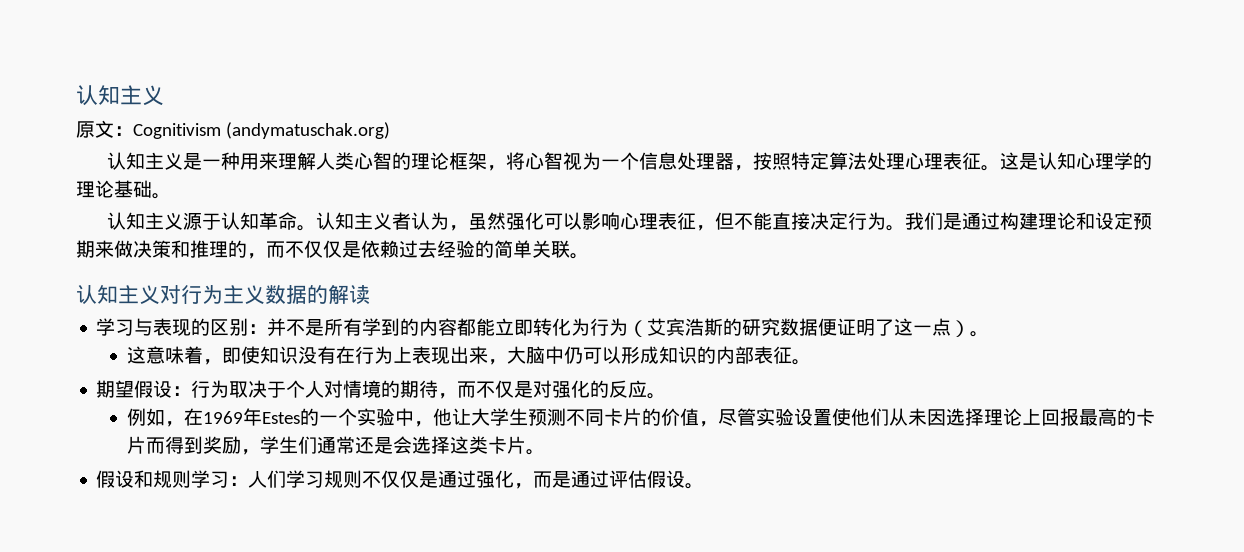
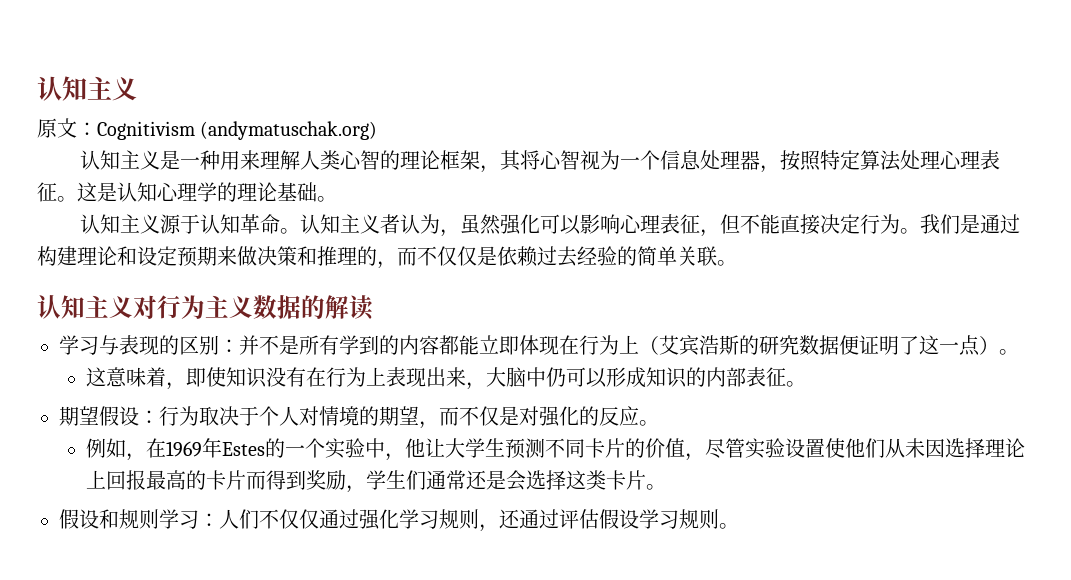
- 认知主义是一种用来理解人类心智的理论框架，将心智视为一个信息处理器，按照特定算法处理心理表征。
+ 认知主义是一种用来理解人类心智的理论框架，其将心智视为一个信息处理器，按照特定算法处理心理表征。
- 学习与表现的区别：并不是所有学到的内容都能立即转化为行为（艾宾浩斯的研究数据便证明了这一点）。
+ 学习与表现的区别：并不是所有学到的内容都能立即体现在行为上（艾宾浩斯的研究数据便证明了这一点）。
- 期望假设：行为取决于个人对情境的期待，而不仅是对强化的反应。
+ 期望假设：行为取决于个人对情境的期望，而不仅是对强化的反应。
- 假设和规则学习：人们学习规则不仅仅是通过强化，而是通过评估假设。
+ 假设和规则学习：人们不仅仅通过强化学习规则，还通过评估假设学习规则。

